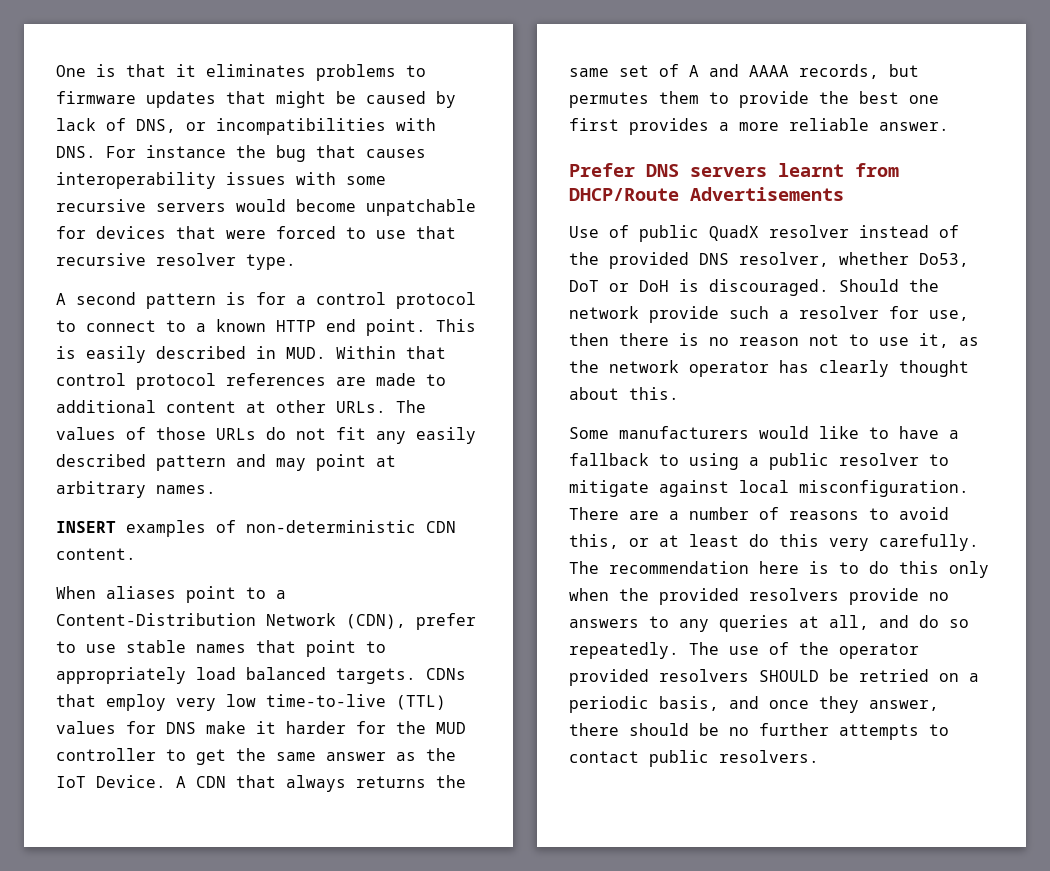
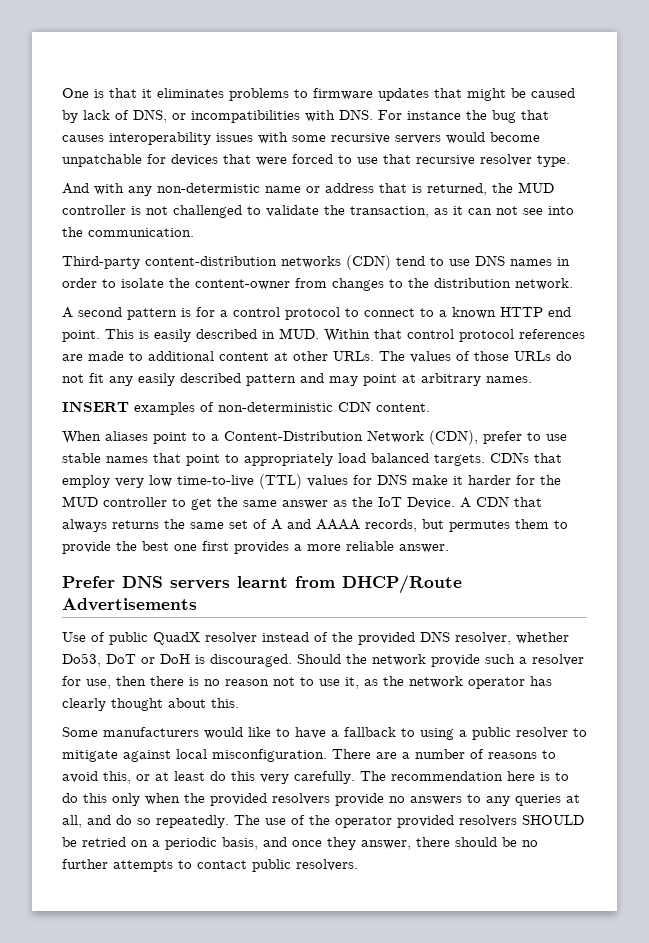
+ And with any non-determistic name or address that is returned, the MUD controller is not challenged to validate the transaction, as it can not see into the communication.
+ Third-party content-distribution networks (CDN) tend to use DNS names in order to isolate the content-owner from changes to the distribution network.

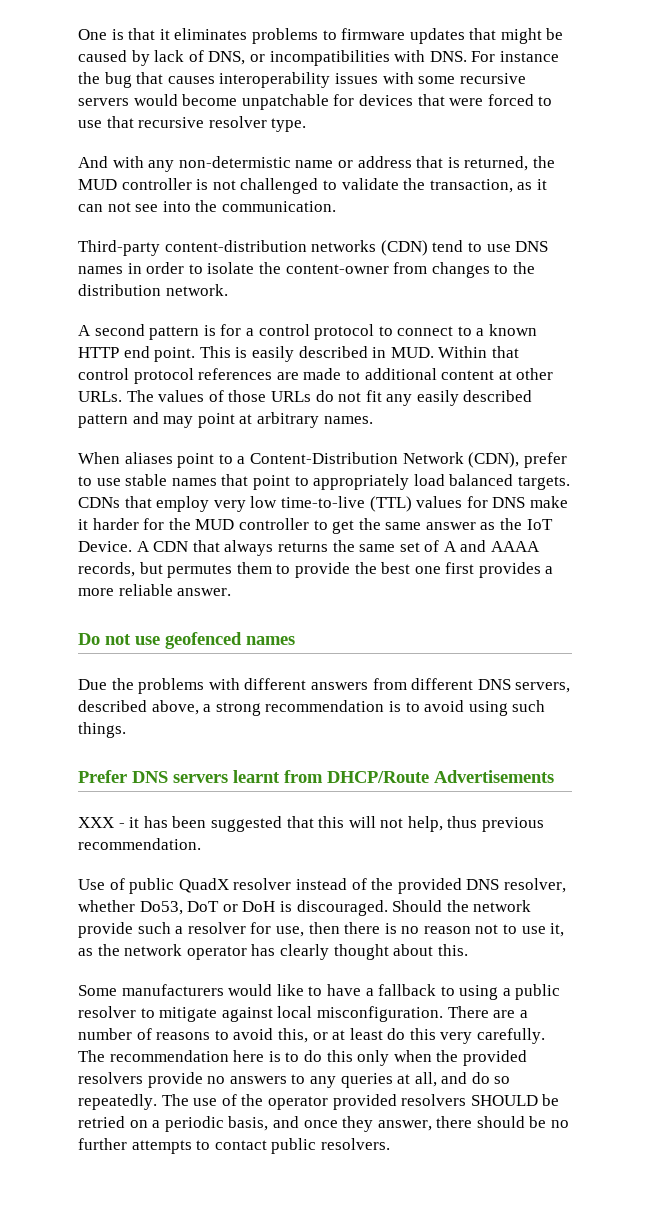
- INSERT examples of non-deterministic CDN content.
+ Do not use geofenced names
+ Due the problems with different answers from different DNS servers, described above, a strong recommendation is to avoid using such things.
+ XXX - it has been suggested that this will not help, thus previous recommendation.

